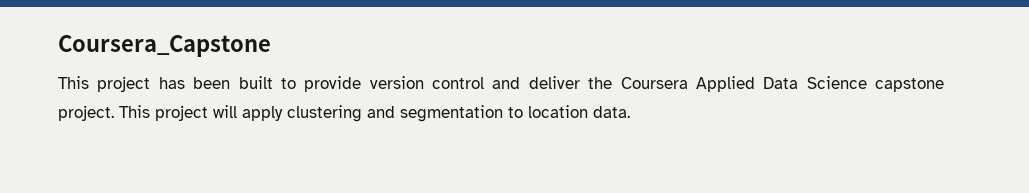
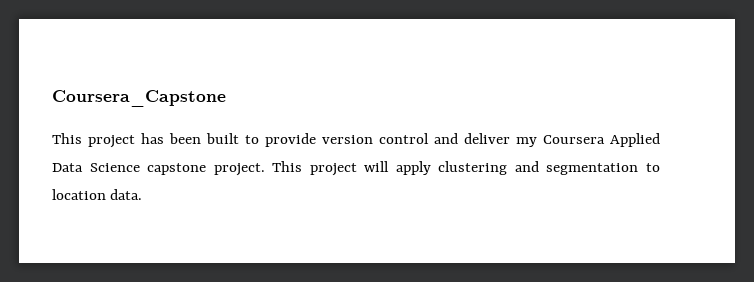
- This project has been built to provide version control and deliver the Coursera Applied Data Science capstone project.
+ This project has been built to provide version control and deliver my Coursera Applied Data Science capstone project.

